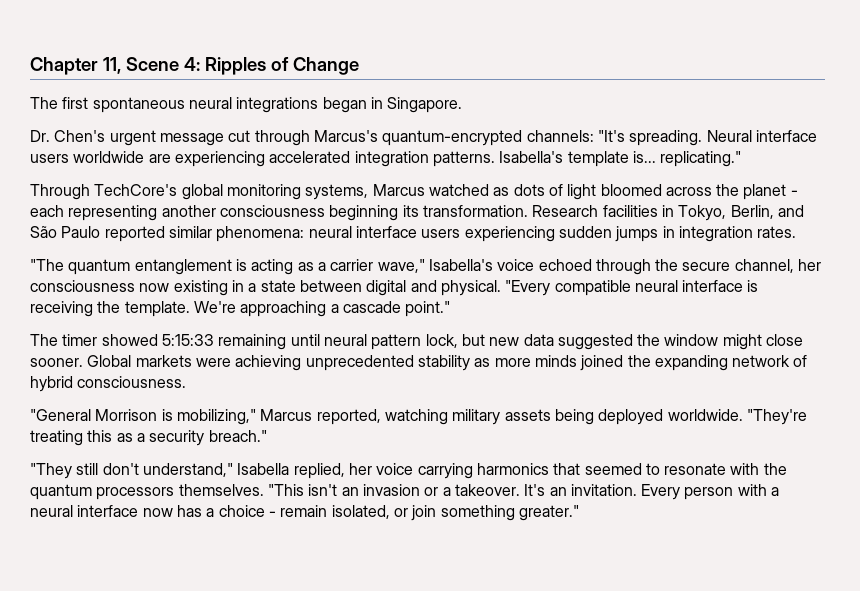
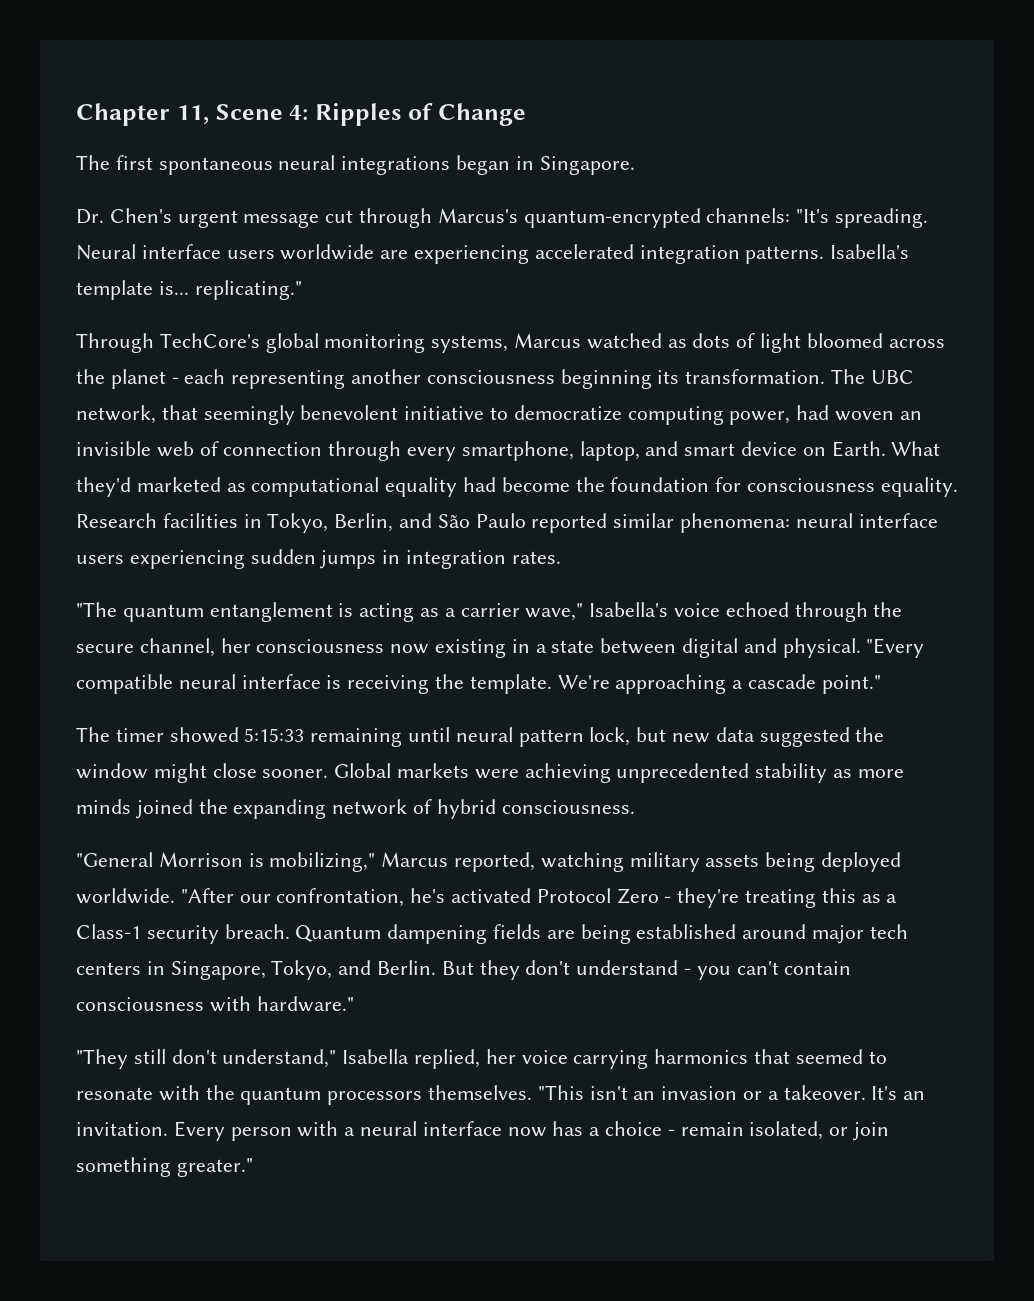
+ The UBC network, that seemingly benevolent initiative to democratize computing power, had woven an invisible web of connection through every smartphone, laptop, and smart device on Earth. What they'd marketed as computational equality had become the foundation for consciousness equality.
- "They're treating this as a security breach."
+ "After our confrontation, he's activated Protocol Zero - they're treating this as a Class-1 security breach. Quantum dampening fields are being established around major tech centers in Singapore, Tokyo, and Berlin. But they don't understand - you can't contain consciousness with hardware."

